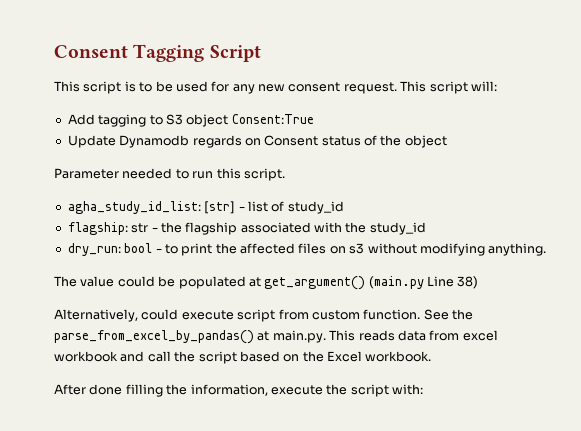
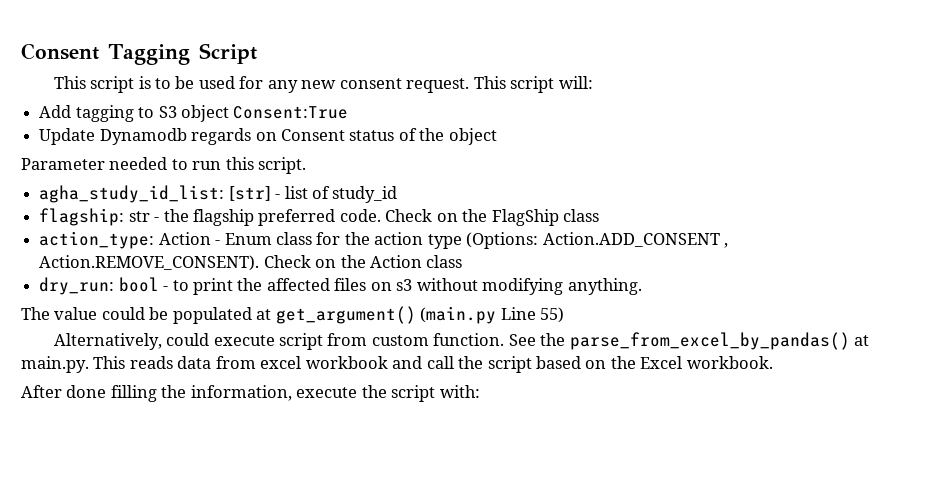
- flagship: str - the flagship associated with the study_id
+ flagship: str - the flagship preferred code. Check on the FlagShip class
+ action_type: Action - Enum class for the action type (Options: Action.ADD_CONSENT , Action.REMOVE_CONSENT). Check on the Action class
- The value could be populated at get_argument() (main.py Line 38)
+ The value could be populated at get_argument() (main.py Line 55)

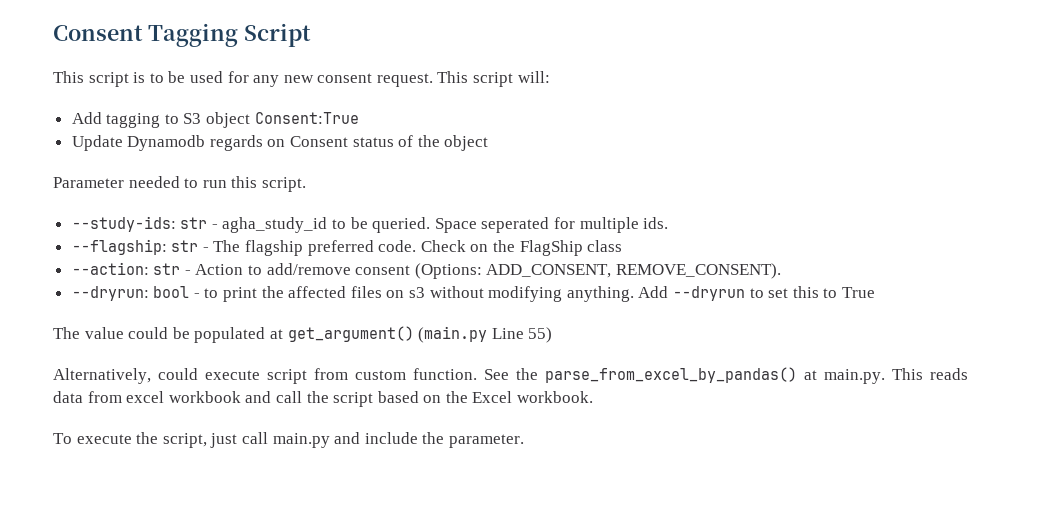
- agha_study_id_list: [str] - list of study_id
- flagship: str - the flagship preferred code.
+ --study-ids: str - agha_study_id to be queried. Space seperated for multiple ids.
+ --flagship: str - The flagship preferred code.
- action_type: Action - Enum class for the action type (Options: Action.ADD_CONSENT , Action.REMOVE_CONSENT). Check on the Action class
- dry_run: bool - to print the affected files on s3 without modifying anything.
+ --action: str - Action to add/remove consent (Options: ADD_CONSENT, REMOVE_CONSENT).
+ --dryrun: bool - to print the affected files on s3 without modifying anything. Add --dryrun to set this to True
- After done filling the information, execute the script with:
+ To execute the script, just call main.py and include the parameter.

